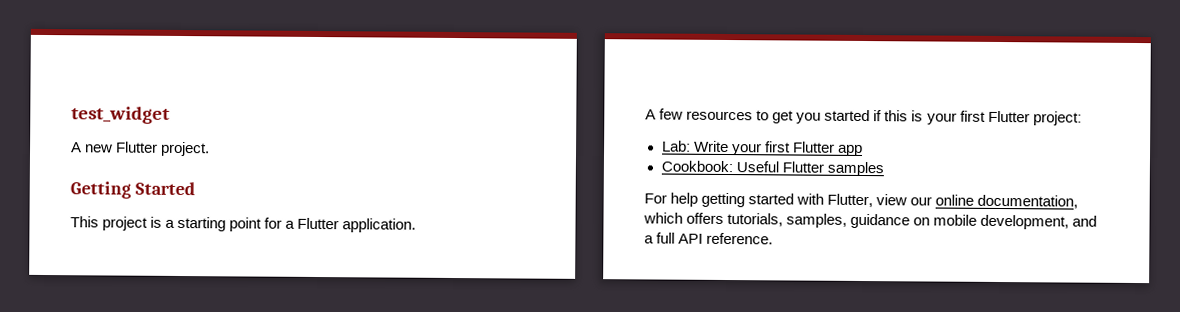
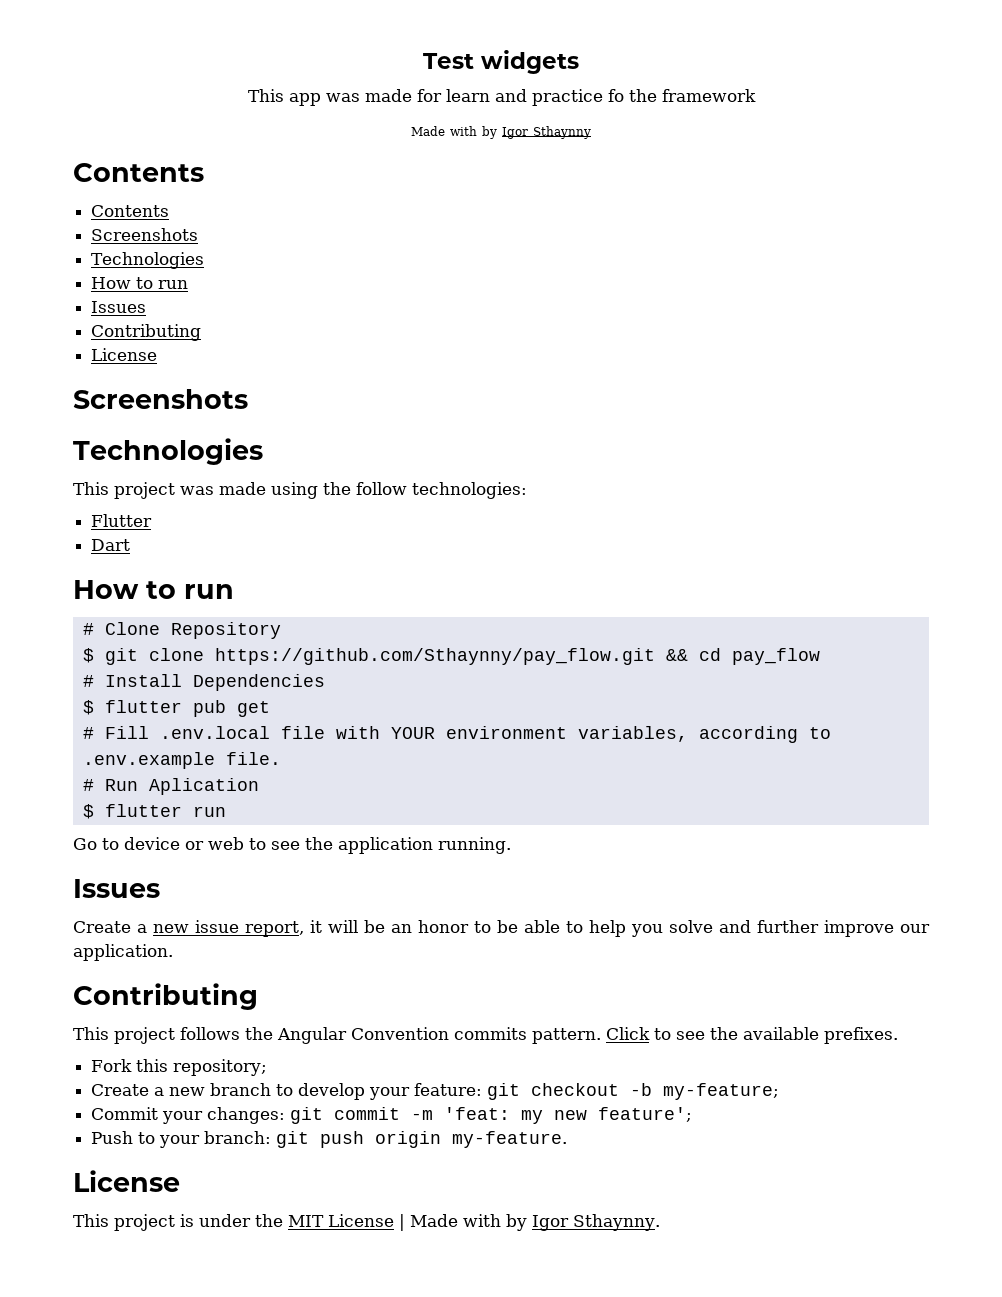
- test_widget
- A new Flutter project.
- Getting Started
- This project is a starting point for a Flutter application.
- A few resources to get you started if this is your first Flutter project:
- Lab: Write your first Flutter app
- Cookbook: Useful Flutter samples
- For help getting started with Flutter, view our online documentation, which offers tutorials, samples, guidance on mobile development, and a full API reference.
+ Test widgets
+ This app was made for learn and practice fo the framework
+ Made with by Igor Sthaynny
+ Contents
+ Contents
+ Screenshots
+ Technologies
+ How to run
+ Issues
+ Contributing
+ License
+ Screenshots
+ Technologies
+ This project was made using the follow technologies:
+ Flutter
+ Dart
+ How to run
+ # Clone Repository
+ $ git clone https://github.com/Sthaynny/pay_flow.git && cd pay_flow
+ # Install Dependencies
+ $ flutter pub get
+ # Fill .env.local file with YOUR environment variables, according to .env.example file.
+ # Run Aplication
+ $ flutter run
+ Go to device or web to see the application running.
+ Issues
+ Create a new issue report, it will be an honor to be able to help you solve and further improve our application.
+ Contributing
+ This project follows the Angular Convention commits pattern. Click to see the available prefixes.
+ Fork this repository;
+ Create a new branch to develop your feature: git checkout -b my-feature;
+ Commit your changes: git commit -m 'feat: my new feature';
+ Push to your branch: git push origin my-feature.
+ License
+ This project is under the MIT License | Made with by Igor Sthaynny.

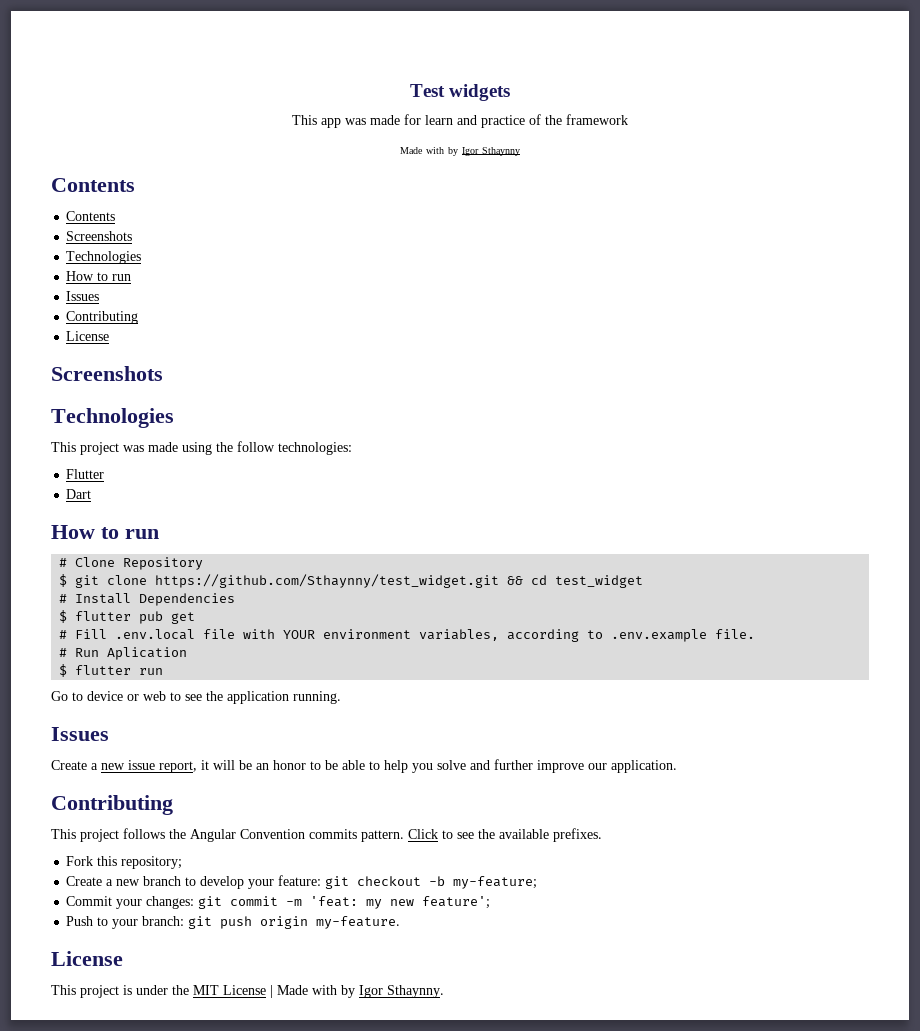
- This app was made for learn and practice fo the framework
+ This app was made for learn and practice of the framework
- $ git clone https://github.com/Sthaynny/pay_flow.git && cd pay_flow
+ $ git clone https://github.com/Sthaynny/test_widget.git && cd test_widget

